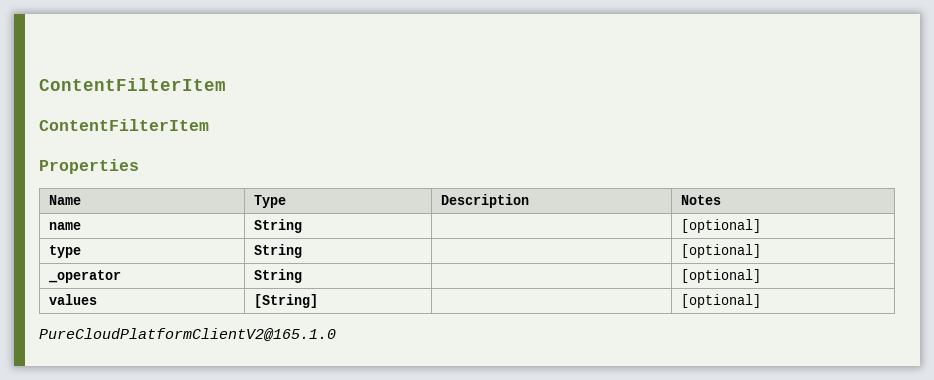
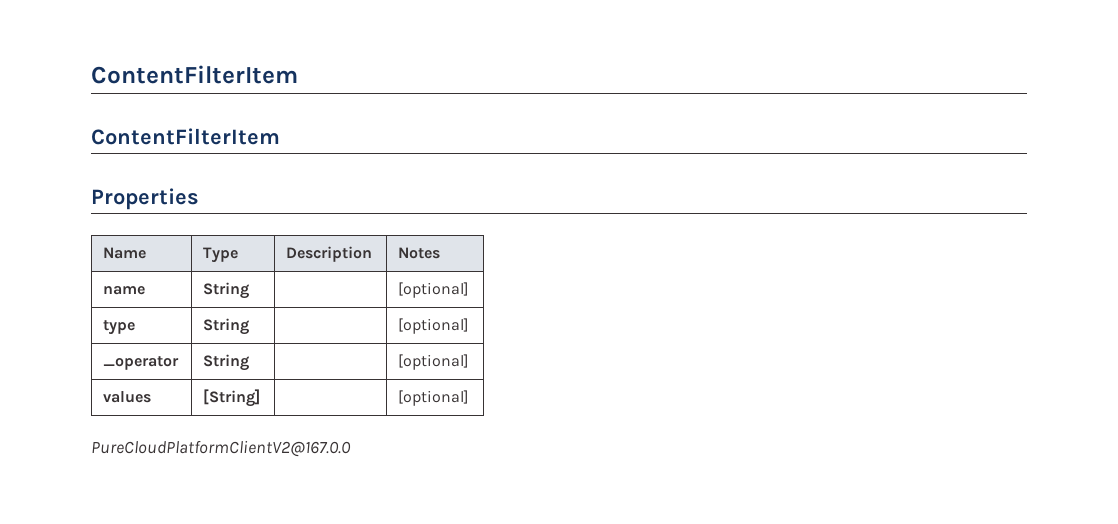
- PureCloudPlatformClientV2@165.1.0
+ PureCloudPlatformClientV2@167.0.0

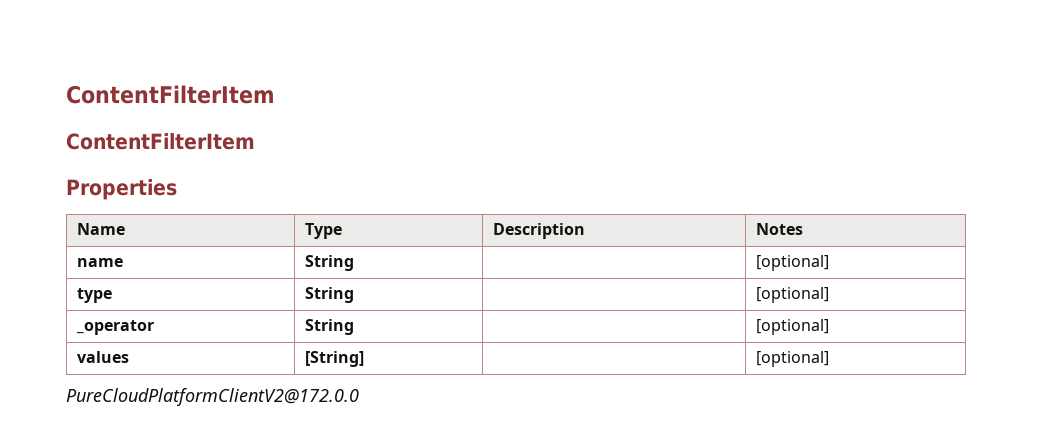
- PureCloudPlatformClientV2@167.0.0
+ PureCloudPlatformClientV2@172.0.0

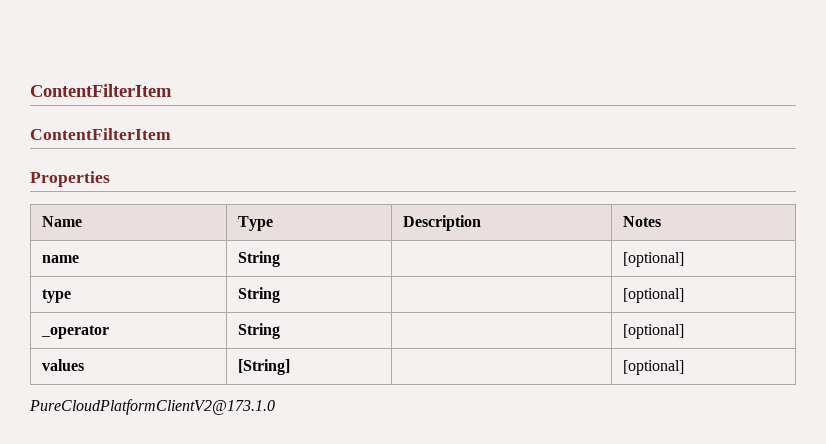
- PureCloudPlatformClientV2@172.0.0
+ PureCloudPlatformClientV2@173.1.0

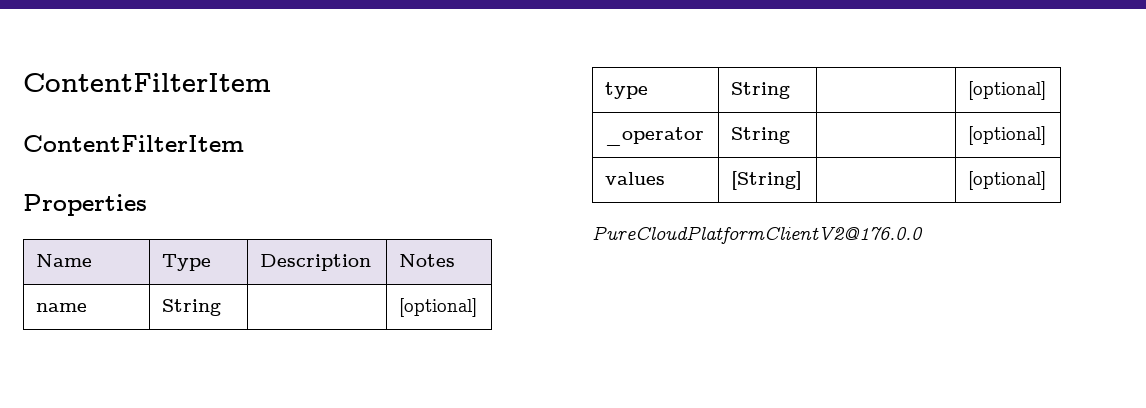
- PureCloudPlatformClientV2@173.1.0
+ PureCloudPlatformClientV2@176.0.0

